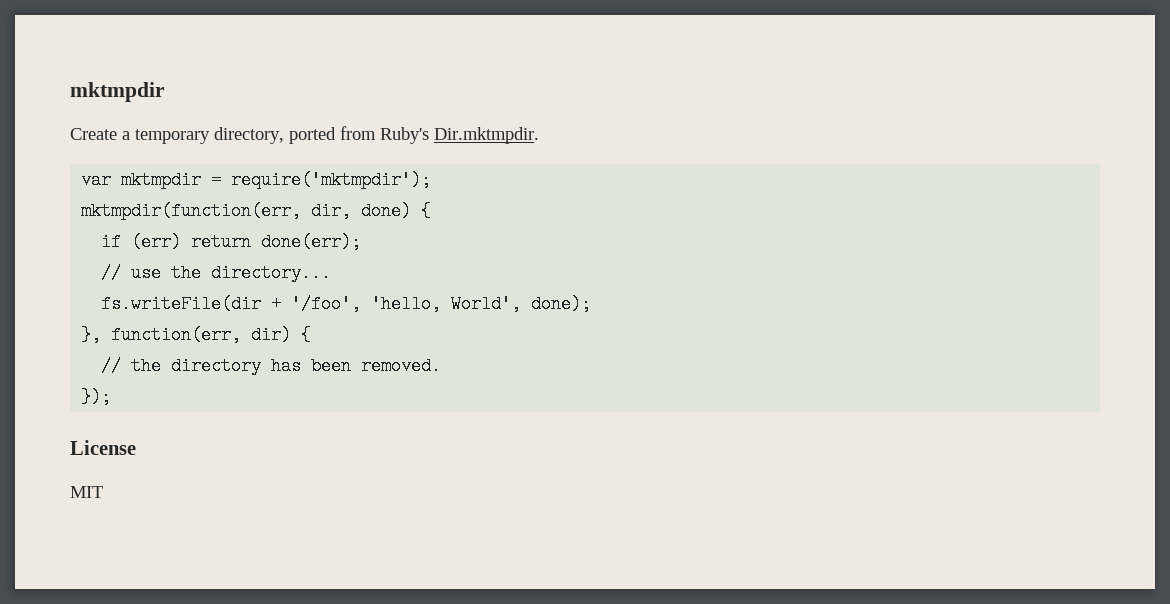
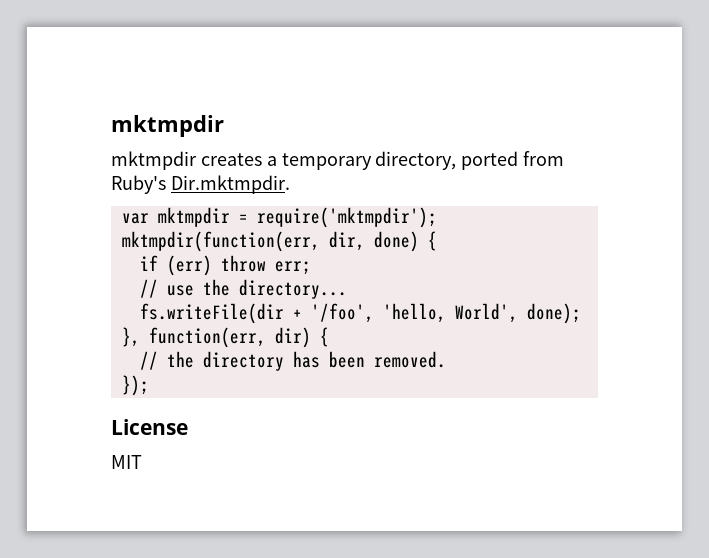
- Create a temporary directory, ported from Ruby's Dir.mktmpdir.
+ mktmpdir creates a temporary directory, ported from Ruby's Dir.mktmpdir.
- if (err) return done(err);
+ if (err) throw err;

